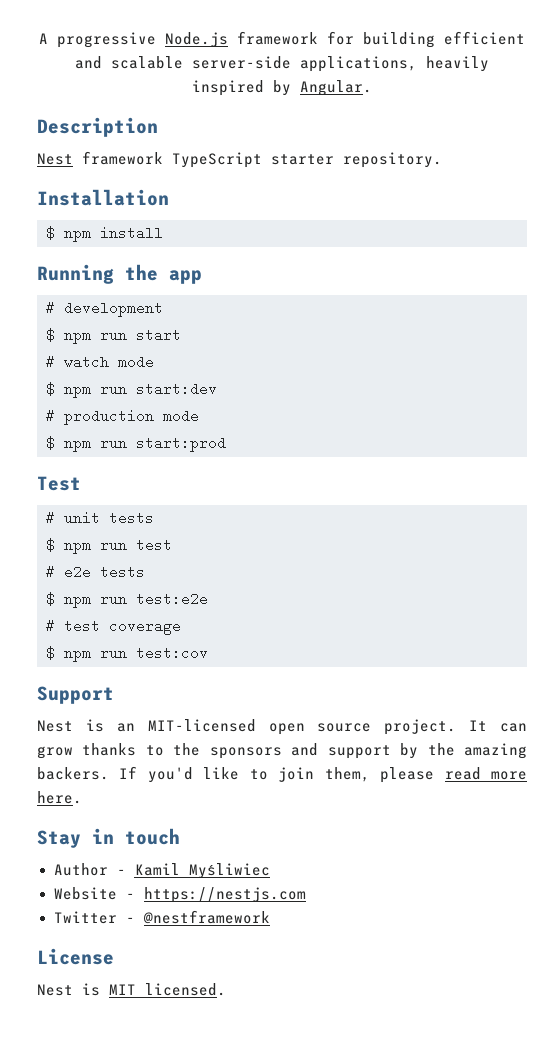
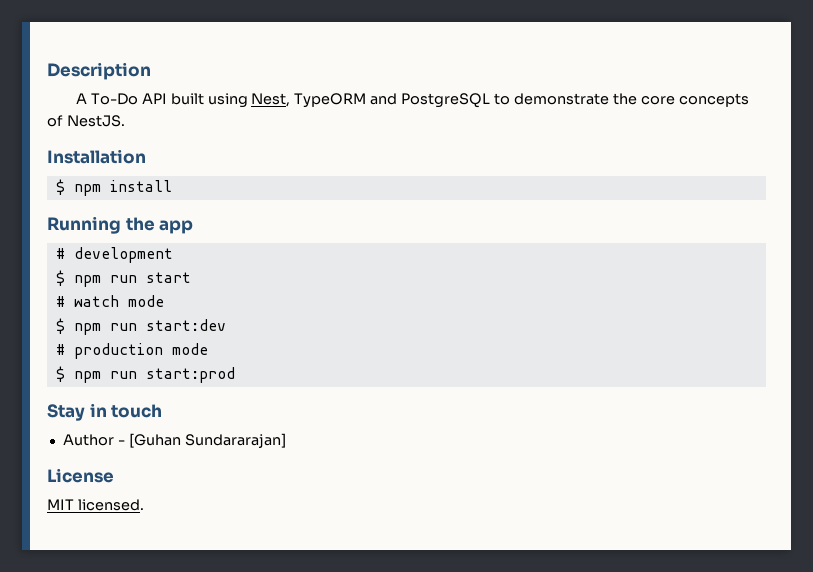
- A progressive Node.js framework for building efficient and scalable server-side applications, heavily inspired by Angular.
  Description
- Nest framework TypeScript starter repository.
+ A To-Do API built using Nest, TypeORM and PostgreSQL to demonstrate the core concepts of NestJS.
- Test
- # unit tests
- $ npm run test
- # e2e tests
- $ npm run test:e2e
- # test coverage
- $ npm run test:cov
- Support
- Nest is an MIT-licensed open source project. It can grow thanks to the sponsors and support by the amazing backers. If you'd like to join them, please read more here.
- Author - Kamil Myśliwiec
- Website - https://nestjs.com
- Twitter - @nestframework
+ Author - [Guhan Sundararajan]
- Nest is MIT licensed.
+ MIT licensed.

